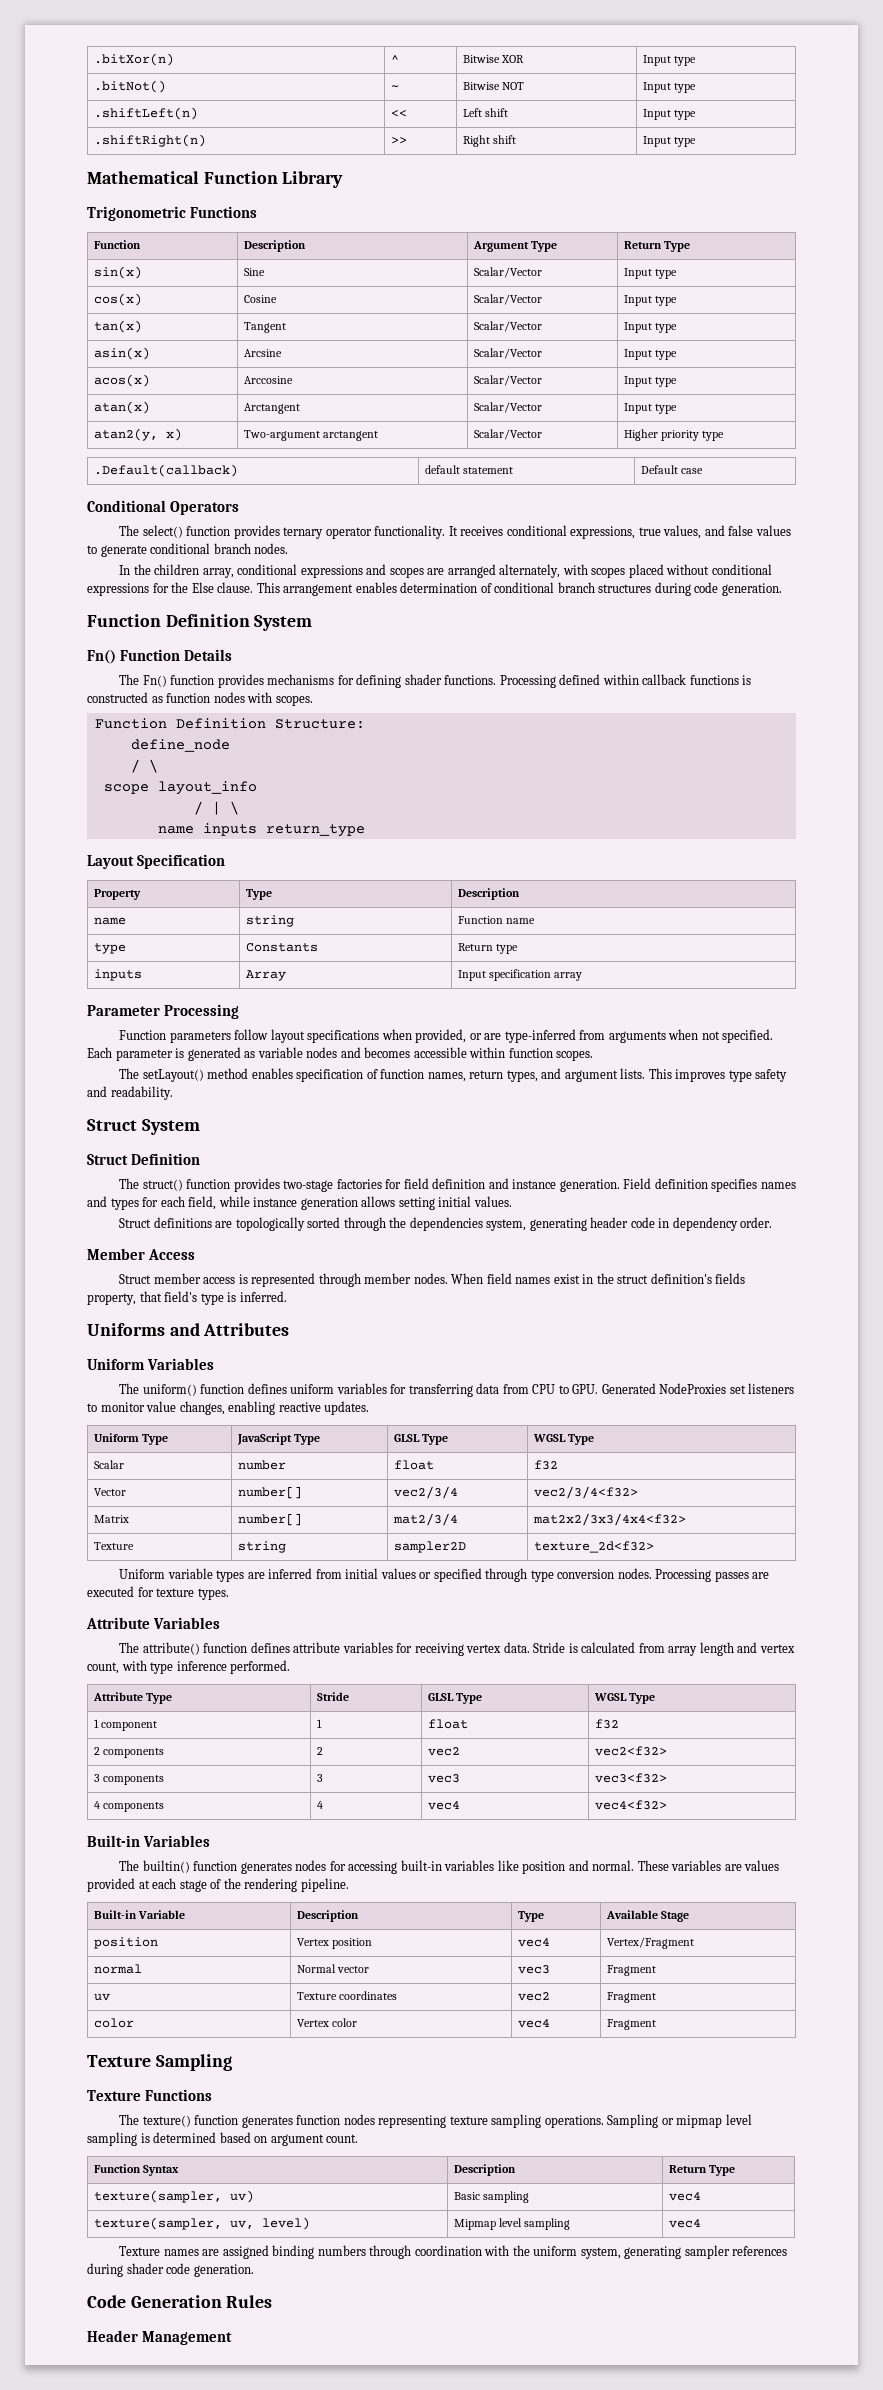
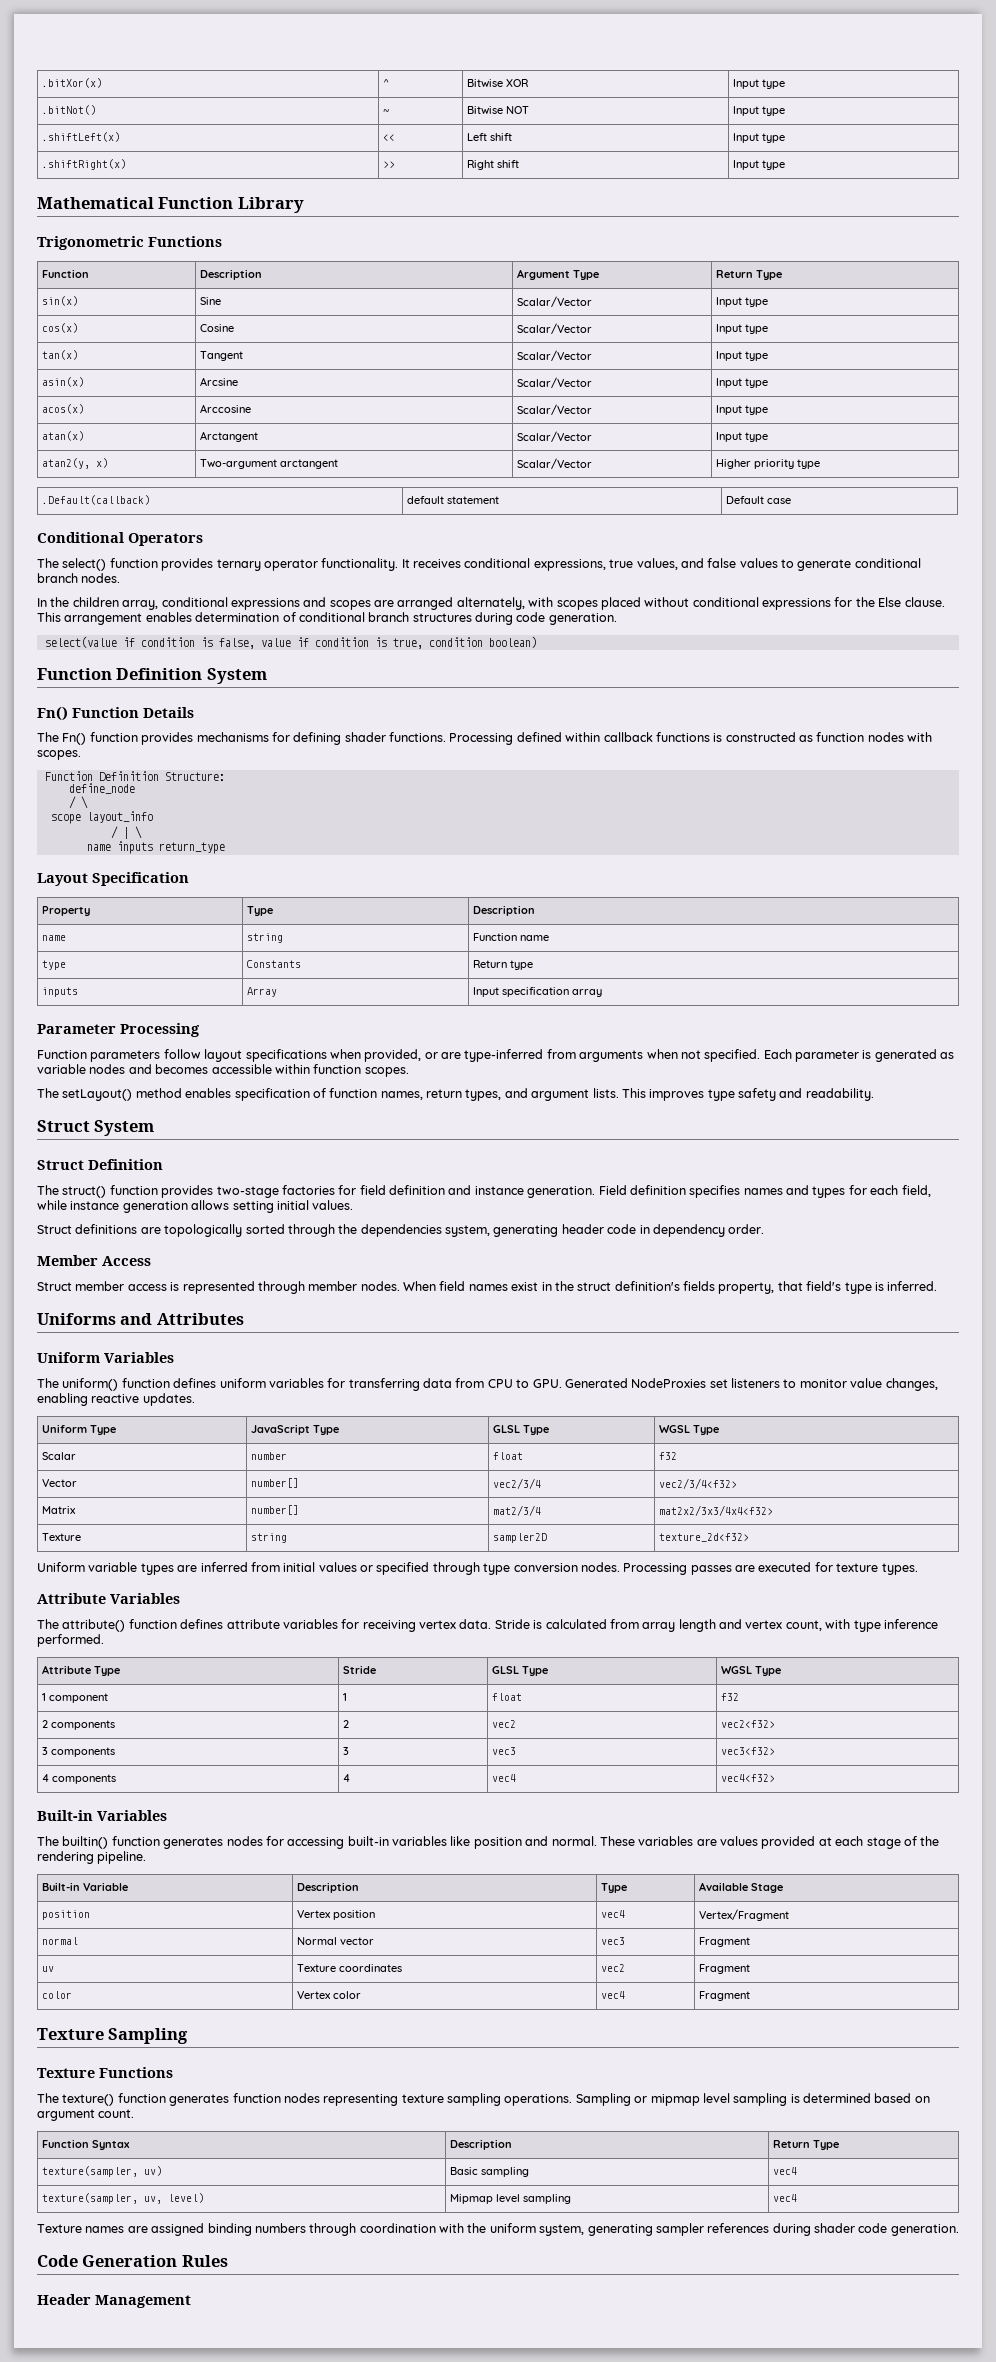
- .bitXor(n) | ^ | Bitwise XOR | Input type
+ .bitXor(x) | ^ | Bitwise XOR | Input type
- .shiftLeft(n) | << | Left shift | Input type
+ .shiftLeft(x) | << | Left shift | Input type
- .shiftRight(n) | >> | Right shift | Input type
+ .shiftRight(x) | >> | Right shift | Input type
+ select(value if condition is false, value if condition is true, condition boolean)

